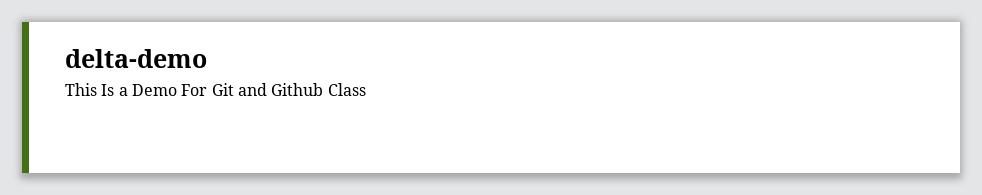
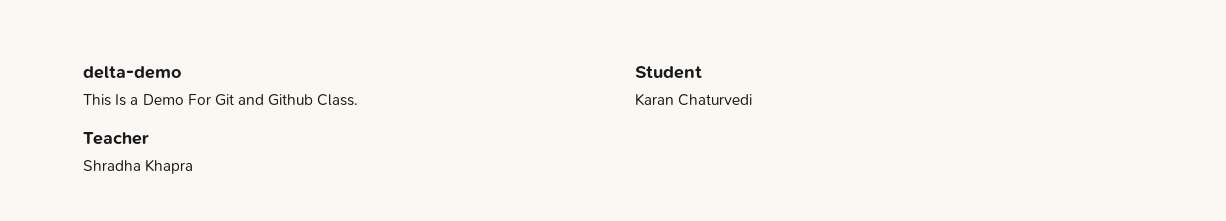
- This Is a Demo For Git and Github Class
+ This Is a Demo For Git and Github Class.
+ Teacher
+ Shradha Khapra
+ Student
+ Karan Chaturvedi

